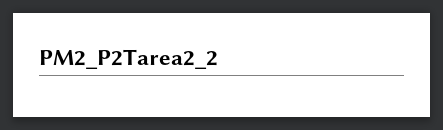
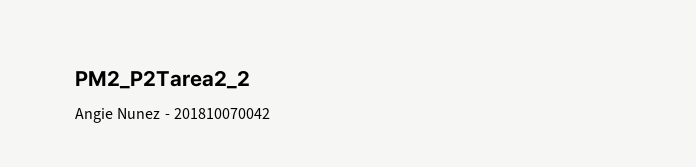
+ Angie Nunez - 201810070042

